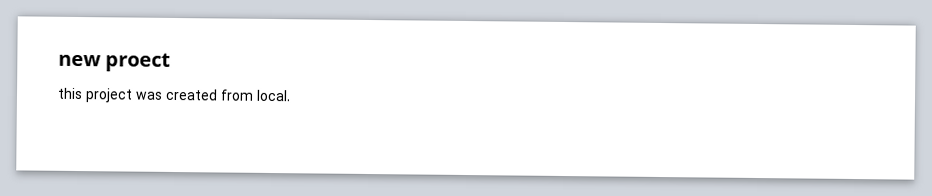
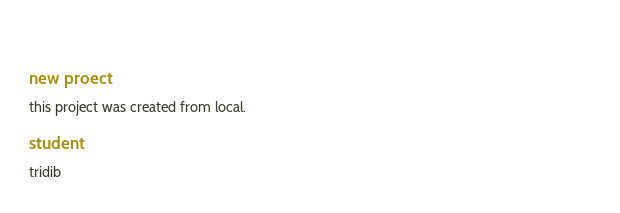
+ student
+ tridib

